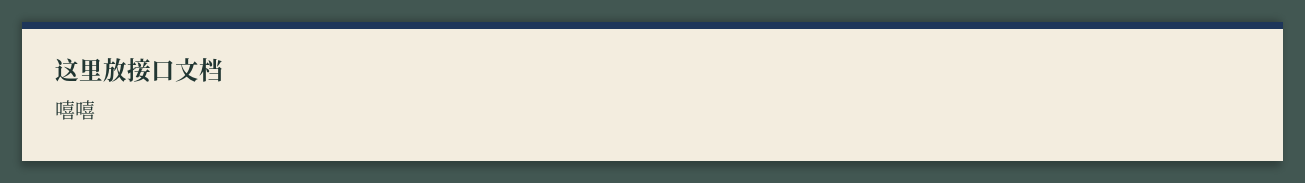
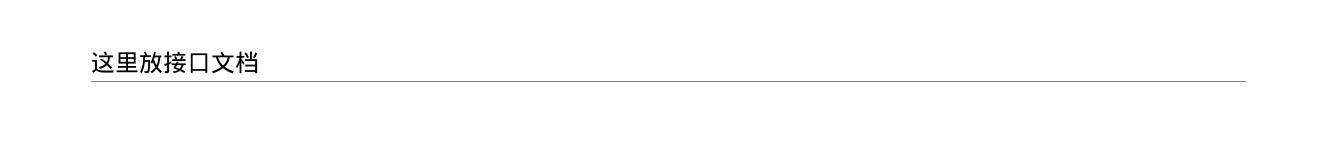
- 嘻嘻

